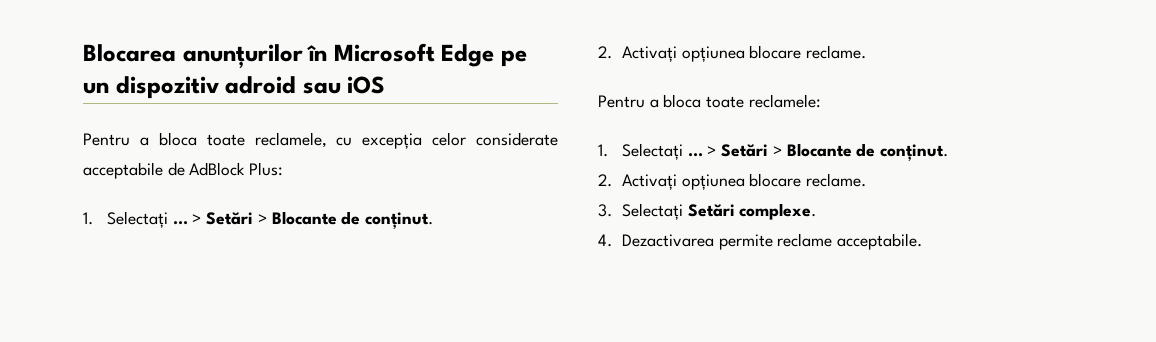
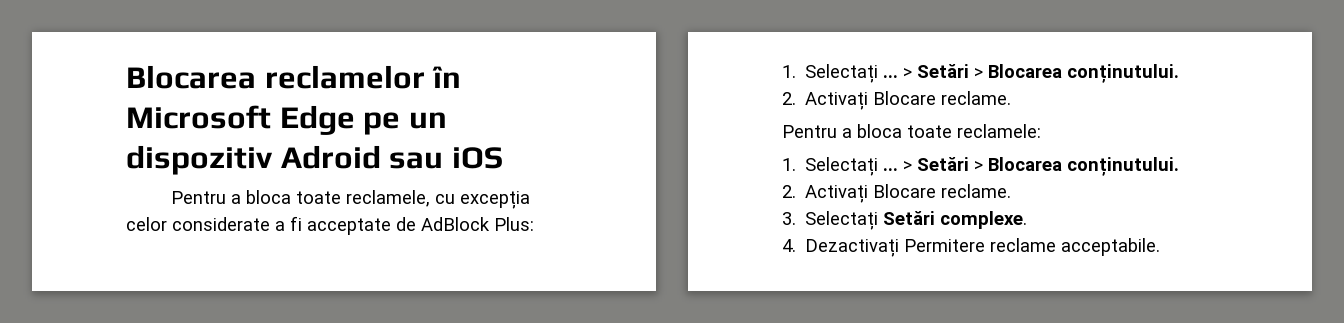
- Blocarea anunțurilor în Microsoft Edge pe un dispozitiv adroid sau iOS
+ Blocarea reclamelor în Microsoft Edge pe un dispozitiv Adroid sau iOS
- Pentru a bloca toate reclamele, cu excepția celor considerate acceptabile de AdBlock Plus:
- 1. Selectați ... > Setări > Blocante de conținut.
- 2. Activați opțiunea blocare reclame.
+ Pentru a bloca toate reclamele, cu excepția celor considerate a fi acceptate de AdBlock Plus:
+ 1. Selectați ... > Setări > Blocarea conținutului.
+ 2. Activați Blocare reclame.
  Pentru a bloca toate reclamele:
- 1. Selectați ... > Setări > Blocante de conținut.
- 2. Activați opțiunea blocare reclame.
+ 1. Selectați ... > Setări > Blocarea conținutului.
+ 2. Activați Blocare reclame.
- 4. Dezactivarea permite reclame acceptabile.
+ 4. Dezactivați Permitere reclame acceptabile.

